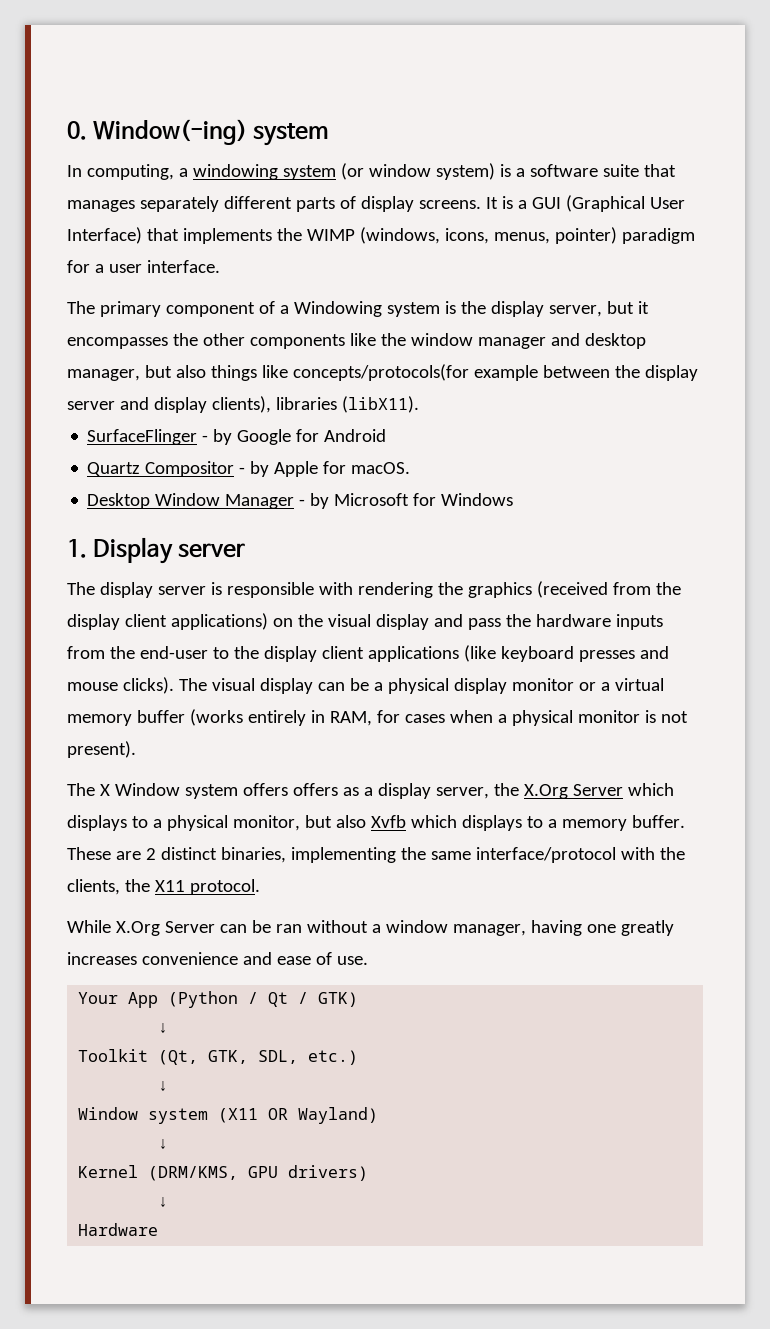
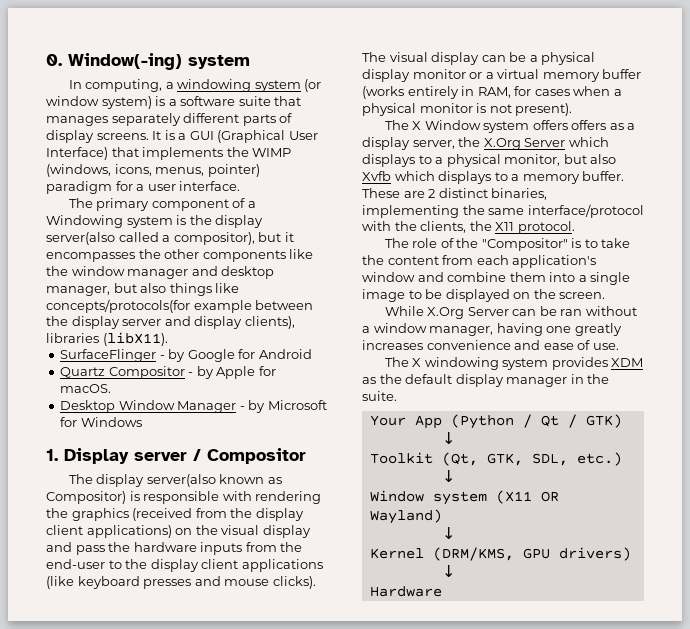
- The primary component of a Windowing system is the display server, but it encompasses the other components like the window manager and desktop manager, but also things like concepts/protocols(for example between the display server and display clients), libraries (libX11).
+ The primary component of a Windowing system is the display server(also called a compositor), but it encompasses the other components like the window manager and desktop manager, but also things like concepts/protocols(for example between the display server and display clients), libraries (libX11).
- 1. Display server
+ 1. Display server / Compositor
- The display server is responsible with rendering the graphics (received from the display client applications) on the visual display and pass the hardware inputs from the end-user to the display client applications (like keyboard presses and mouse clicks).
+ The display server(also known as Compositor) is responsible with rendering the graphics (received from the display client applications) on the visual display and pass the hardware inputs from the end-user to the display client applications (like keyboard presses and mouse clicks).
+ The role of the "Compositor" is to take the content from each application's window and combine them into a single image to be displayed on the screen.
+ The X windowing system provides XDM as the default display manager in the suite.

